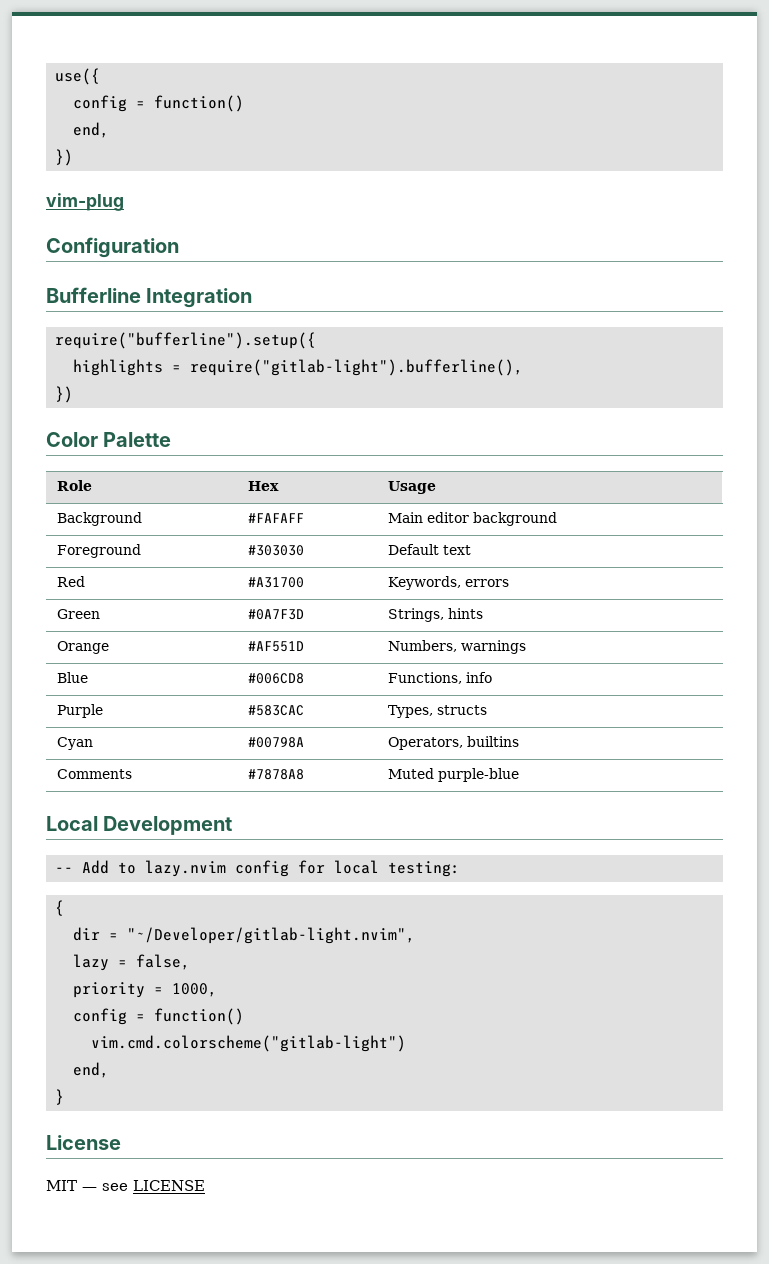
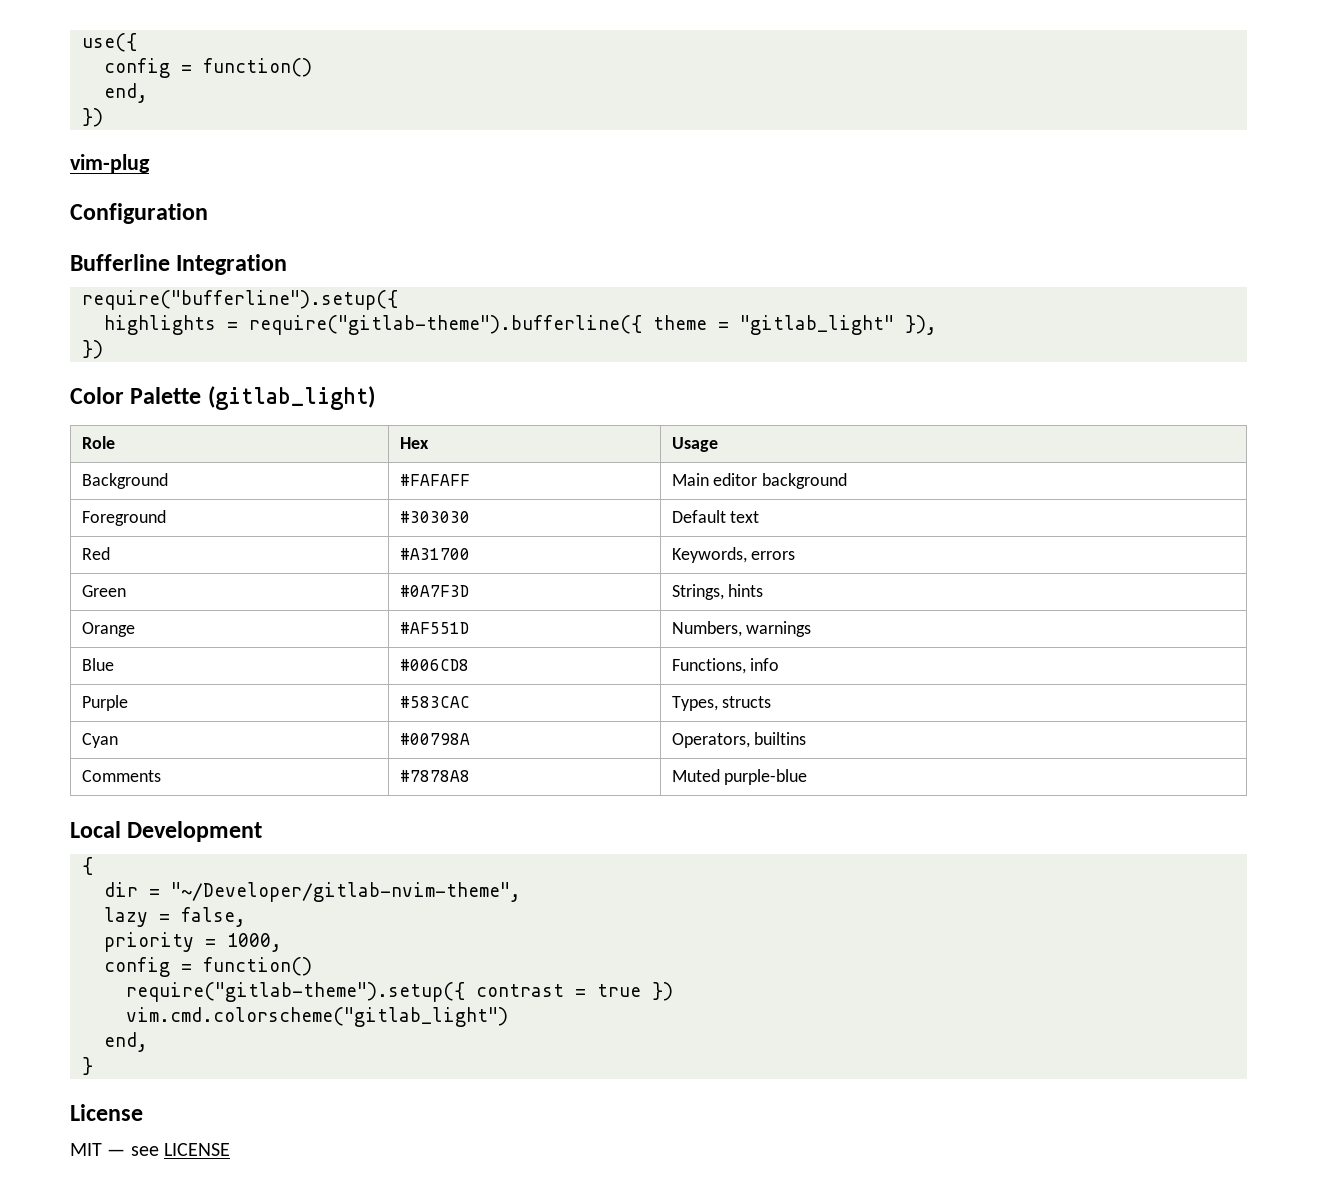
- highlights = require("gitlab-light").bufferline(),
+ highlights = require("gitlab-theme").bufferline({ theme = "gitlab_light" }),
- Color Palette
+ Color Palette (gitlab_light)
- -- Add to lazy.nvim config for local testing:
- dir = "~/Developer/gitlab-light.nvim",
+ dir = "~/Developer/gitlab-nvim-theme",
- vim.cmd.colorscheme("gitlab-light")
+ require("gitlab-theme").setup({ contrast = true })
+ vim.cmd.colorscheme("gitlab_light")

